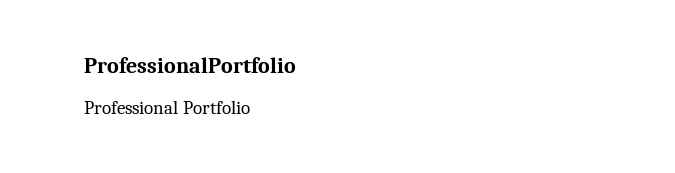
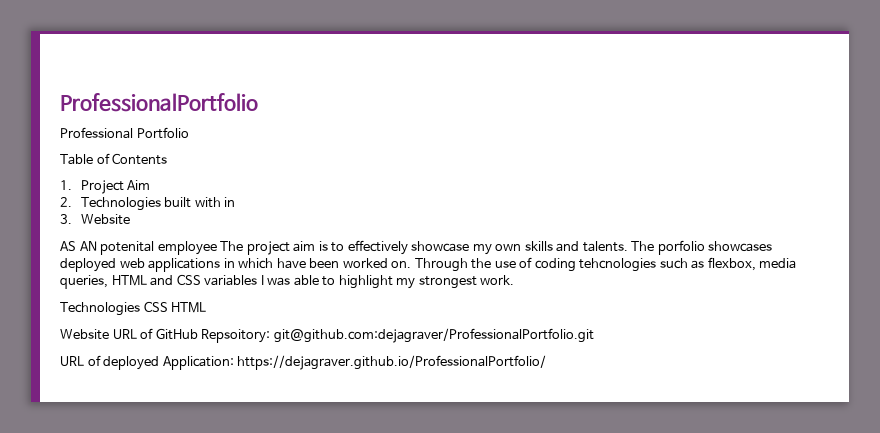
+ Table of Contents
+ 1. Project Aim
+ 2. Technologies built with in
+ 3. Website
+ AS AN potenital employee The project aim is to effectively showcase my own skills and talents. The porfolio showcases deployed web applications in which have been worked on. Through the use of coding tehcnologies such as flexbox, media queries, HTML and CSS variables I was able to highlight my strongest work.
+ Technologies CSS HTML
+ Website URL of GitHub Repsoitory: git@github.com:dejagraver/ProfessionalPortfolio.git
+ URL of deployed Application: https://dejagraver.github.io/ProfessionalPortfolio/

